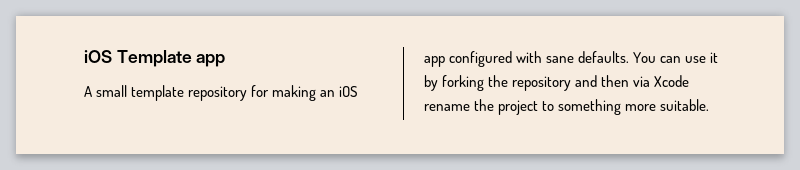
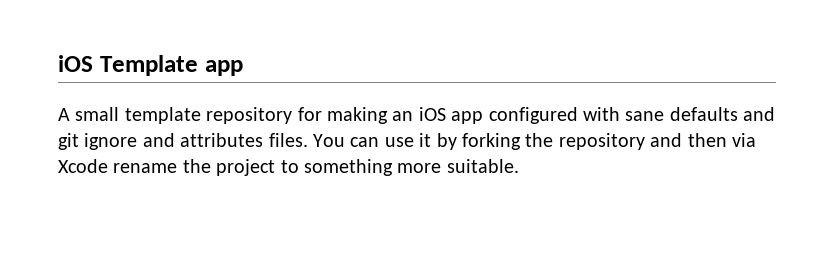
- A small template repository for making an iOS app configured with sane defaults.
+ A small template repository for making an iOS app configured with sane defaults and git ignore and attributes files.

